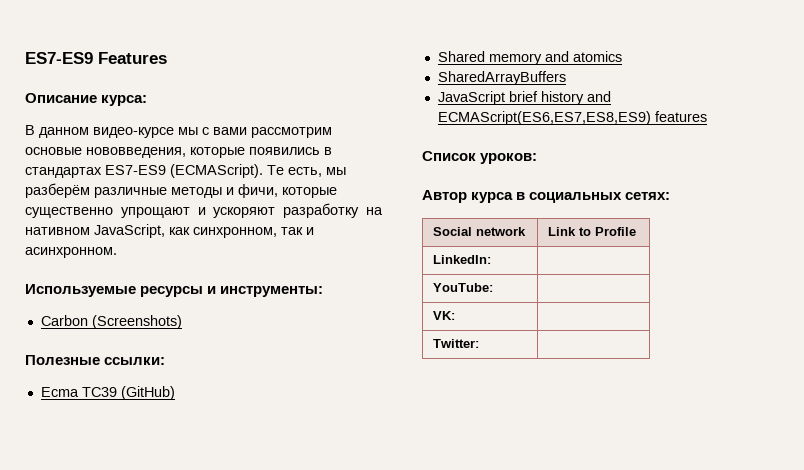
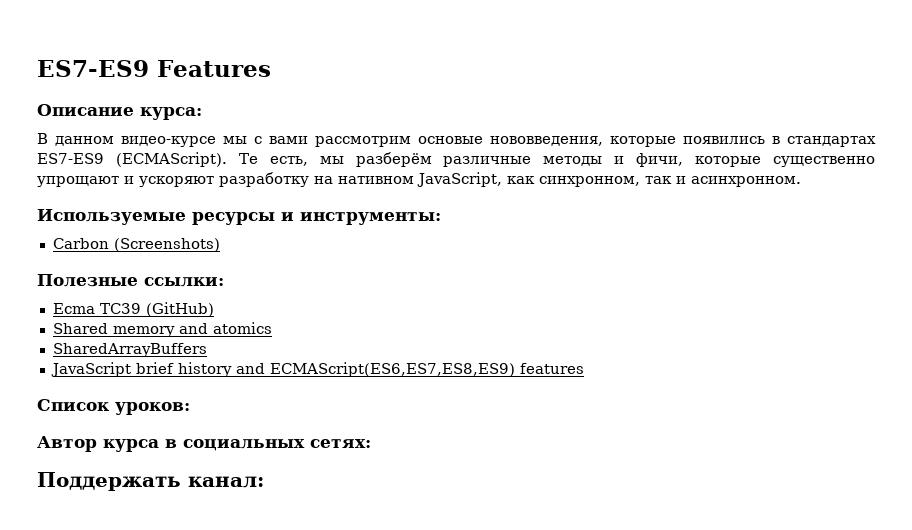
- Social network | Link to Profile
- LinkedIn: |
- YouTube: |
- VK: |
- Twitter: |
+ Поддержать канал:

